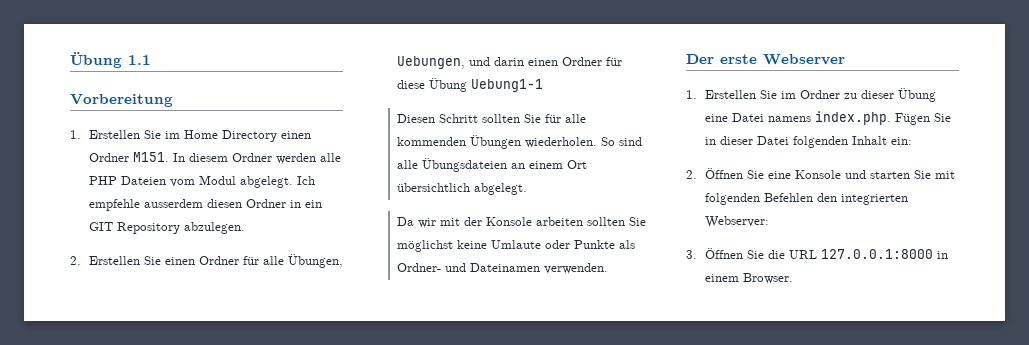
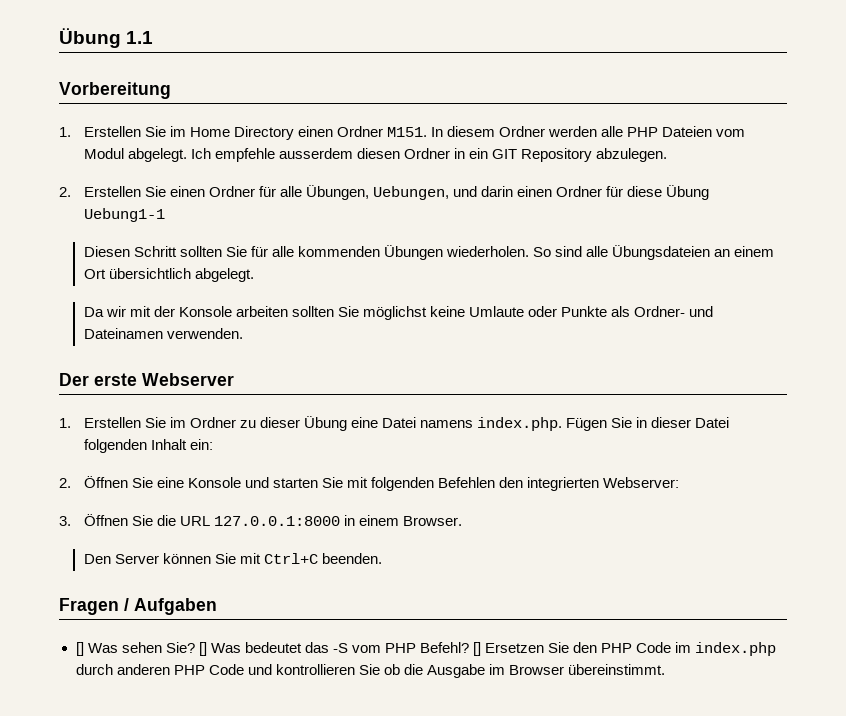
+ Den Server können Sie mit Ctrl+C beenden.
+ Fragen / Aufgaben
+ [] Was sehen Sie? [] Was bedeutet das -S vom PHP Befehl? [] Ersetzen Sie den PHP Code im index.php durch anderen PHP Code und kontrollieren Sie ob die Ausgabe im Browser übereinstimmt.

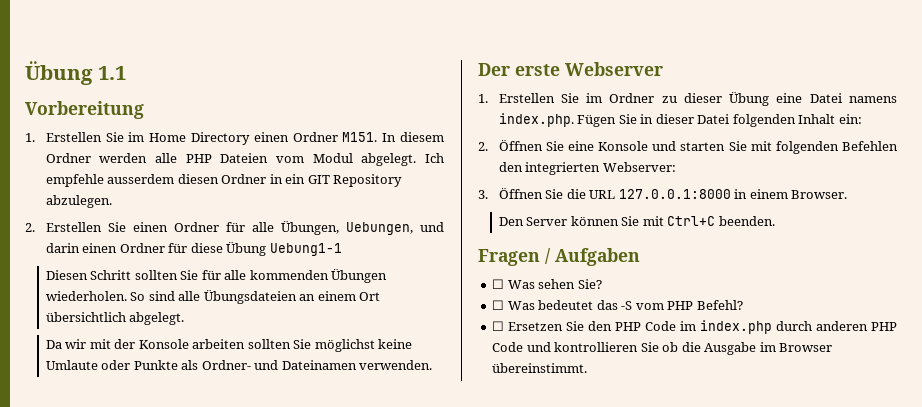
- [] Was sehen Sie? [] Was bedeutet das -S vom PHP Befehl? [] Ersetzen Sie den PHP Code im index.php durch anderen PHP Code und kontrollieren Sie ob die Ausgabe im Browser übereinstimmt.
+ ☐ Was sehen Sie?
+ ☐ Was bedeutet das -S vom PHP Befehl?
+ ☐ Ersetzen Sie den PHP Code im index.php durch anderen PHP Code und kontrollieren Sie ob die Ausgabe im Browser übereinstimmt.

